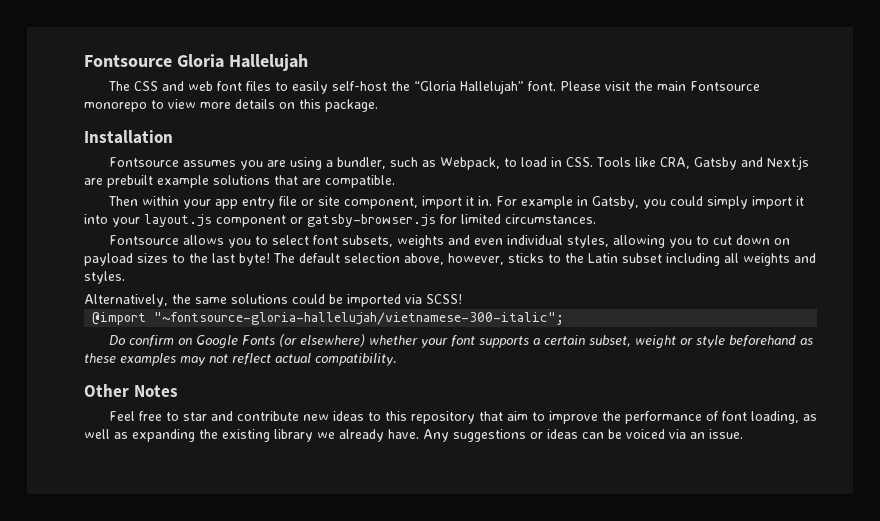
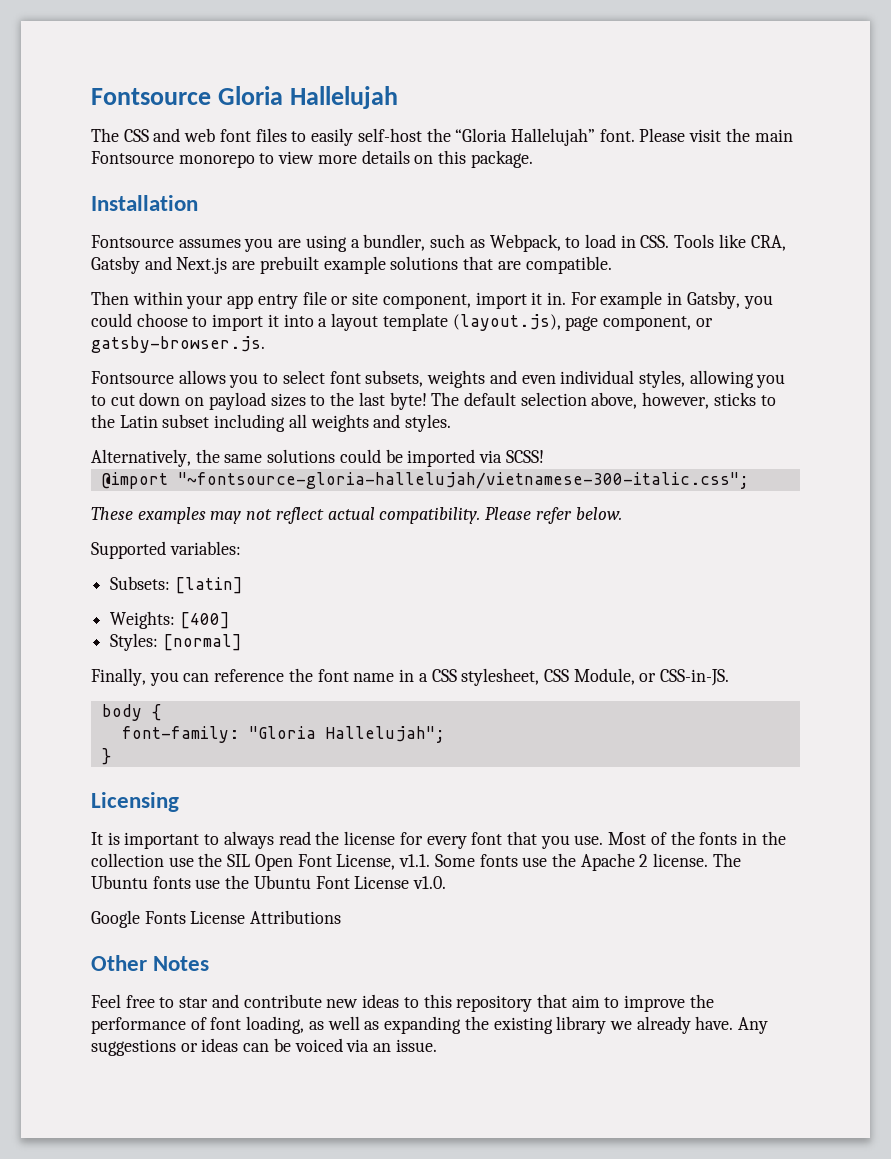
- For example in Gatsby, you could simply import it into your layout.js component or gatsby-browser.js for limited circumstances.
+ For example in Gatsby, you could choose to import it into a layout template (layout.js), page component, or gatsby-browser.js.
- @import "~fontsource-gloria-hallelujah/vietnamese-300-italic";
- Do confirm on Google Fonts (or elsewhere) whether your font supports a certain subset, weight or style beforehand as these examples may not reflect actual compatibility.
+ @import "~fontsource-gloria-hallelujah/vietnamese-300-italic.css";
+ These examples may not reflect actual compatibility. Please refer below.
+ Supported variables:
+ Subsets: [latin]
+ Weights: [400]
+ Styles: [normal]
+ Finally, you can reference the font name in a CSS stylesheet, CSS Module, or CSS-in-JS.
+ body {
+ font-family: "Gloria Hallelujah";
+ }
+ Licensing
+ It is important to always read the license for every font that you use. Most of the fonts in the collection use the SIL Open Font License, v1.1. Some fonts use the Apache 2 license. The Ubuntu fonts use the Ubuntu Font License v1.0.
+ Google Fonts License Attributions

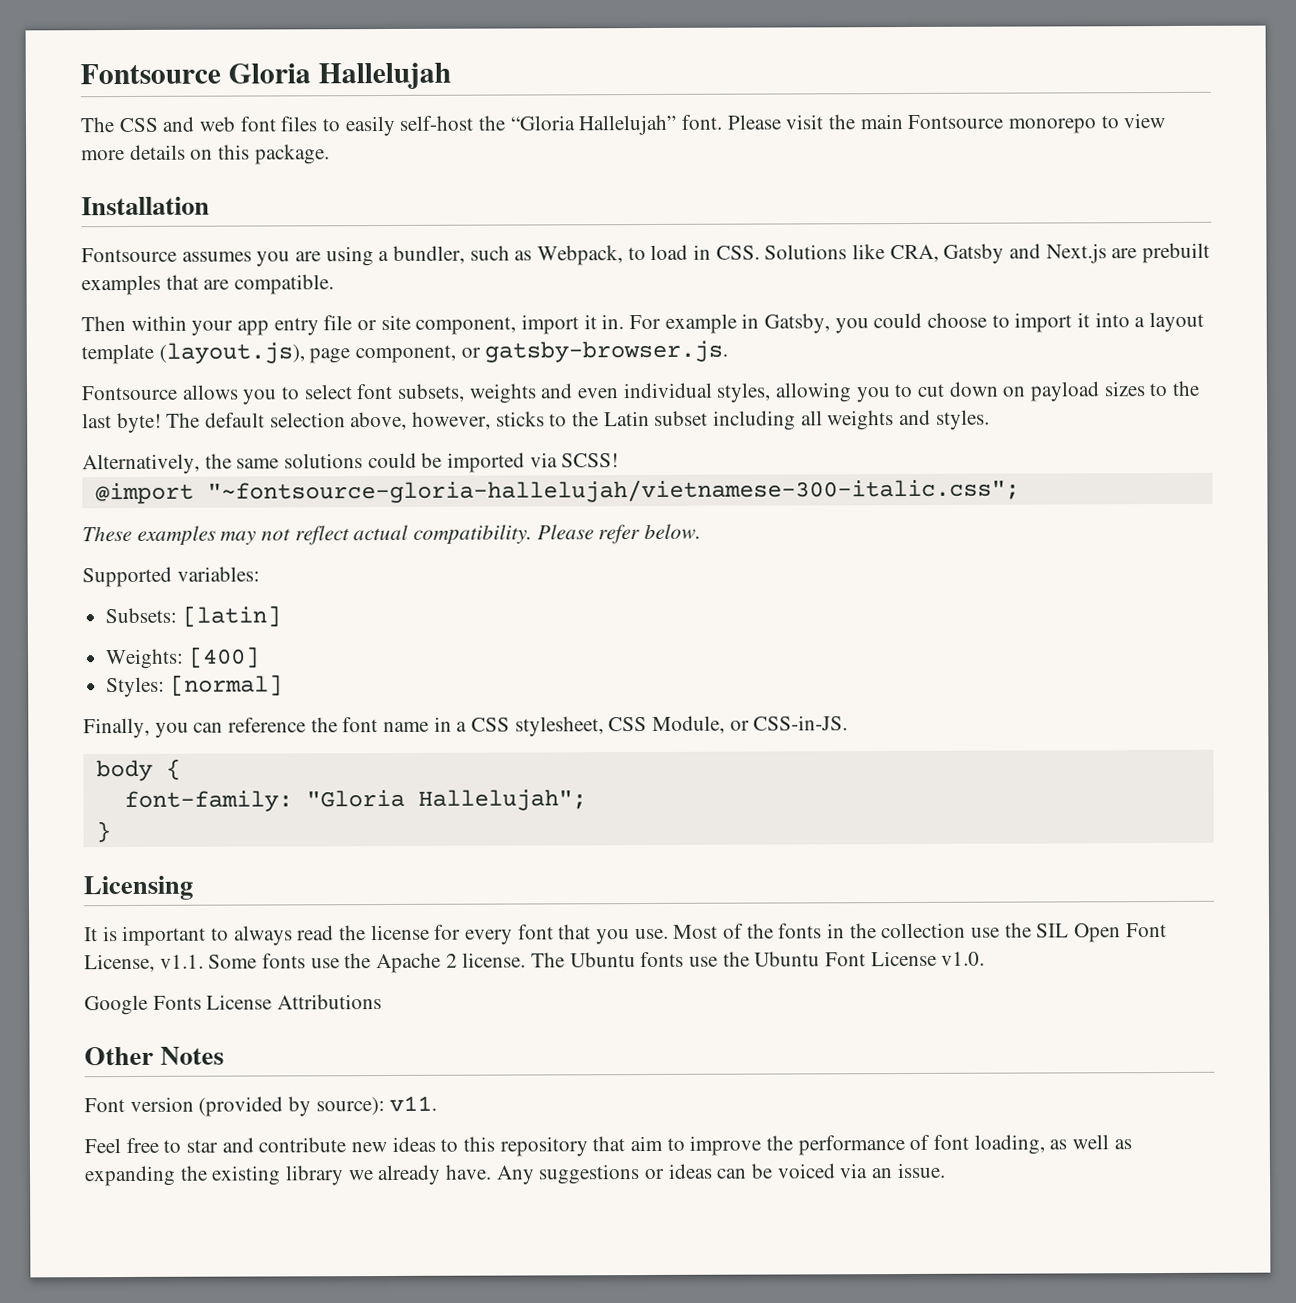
- Fontsource assumes you are using a bundler, such as Webpack, to load in CSS. Tools like CRA, Gatsby and Next.js are prebuilt example solutions that are compatible.
+ Fontsource assumes you are using a bundler, such as Webpack, to load in CSS. Solutions like CRA, Gatsby and Next.js are prebuilt examples that are compatible.
+ Font version (provided by source): v11.

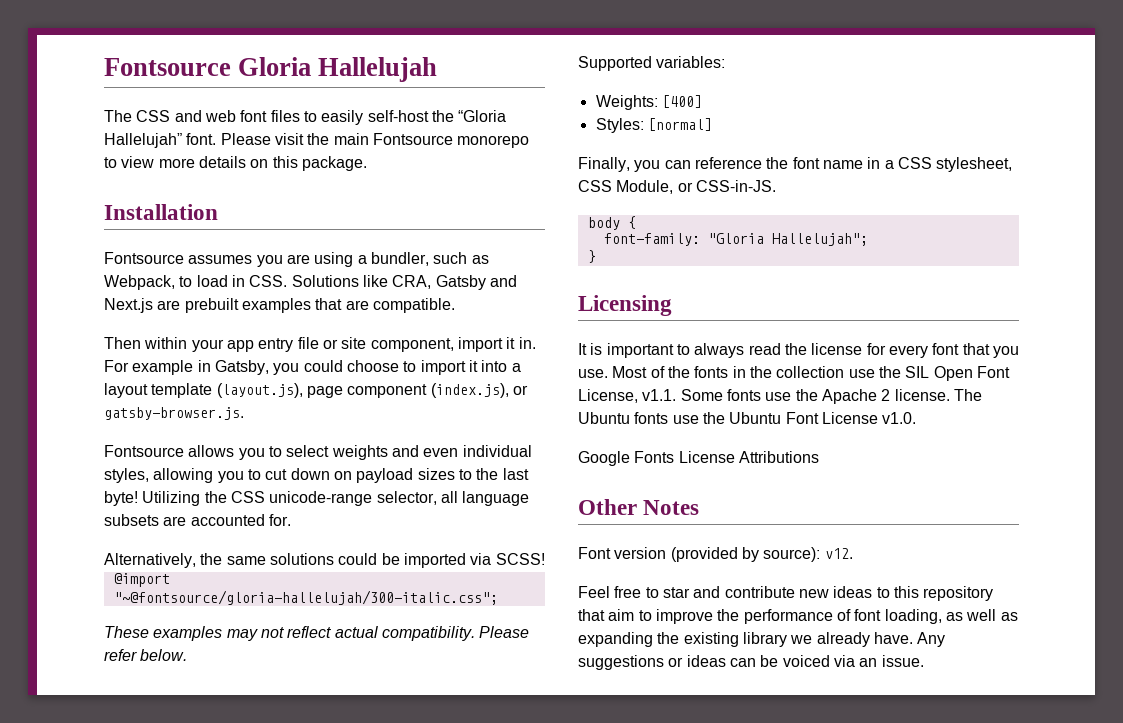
- For example in Gatsby, you could choose to import it into a layout template (layout.js), page component, or gatsby-browser.js.
+ For example in Gatsby, you could choose to import it into a layout template (layout.js), page component (index.js), or gatsby-browser.js.
- Fontsource allows you to select font subsets, weights and even individual styles, allowing you to cut down on payload sizes to the last byte!
+ Fontsource allows you to select weights and even individual styles, allowing you to cut down on payload sizes to the last byte!
- The default selection above, however, sticks to the Latin subset including all weights and styles.
+ Utilizing the CSS unicode-range selector, all language subsets are accounted for.
- @import "~fontsource-gloria-hallelujah/vietnamese-300-italic.css";
+ @import "~@fontsource/gloria-hallelujah/300-italic.css";
- Subsets: [latin]
- Font version (provided by source): v11.
+ Font version (provided by source): v12.

